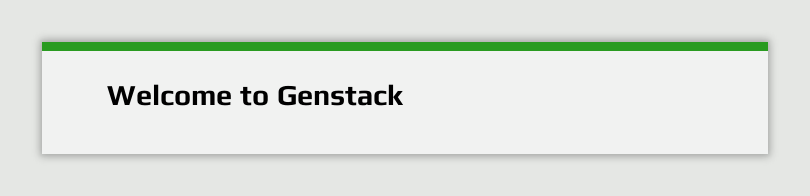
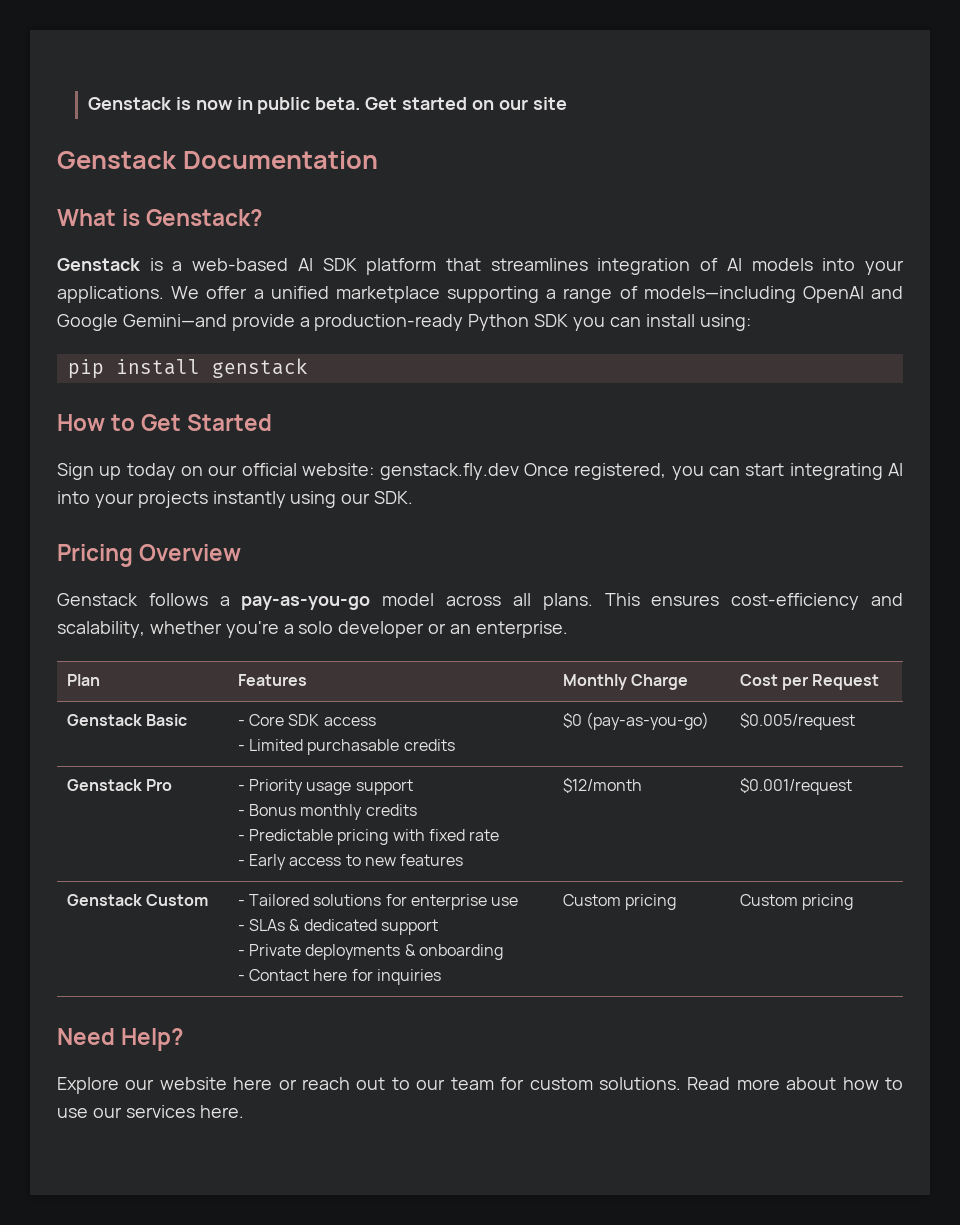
- Welcome to Genstack
+ Genstack is now in public beta. Get started on our site
+ Genstack Documentation
+ What is Genstack?
+ Genstack is a web-based AI SDK platform that streamlines integration of AI models into your applications. We offer a unified marketplace supporting a range of models—including OpenAI and Google Gemini—and provide a production-ready Python SDK you can install using:
+ pip install genstack
+ How to Get Started
+ Sign up today on our official website: genstack.fly.dev Once registered, you can start integrating AI into your projects instantly using our SDK.
+ Pricing Overview
+ Genstack follows a pay-as-you-go model across all plans. This ensures cost-efficiency and scalability, whether you're a solo developer or an enterprise.
+ Plan | Features | Monthly Charge | Cost per Request
+ Genstack Basic | - Core SDK access
+ - Limited purchasable credits | $0 (pay-as-you-go) | $0.005/request
+ Genstack Pro | - Priority usage support
+ - Bonus monthly credits
+ - Predictable pricing with fixed rate
+ - Early access to new features | $12/month | $0.001/request
+ Genstack Custom | - Tailored solutions for enterprise use
+ - SLAs & dedicated support
+ - Private deployments & onboarding
+ - Contact here for inquiries | Custom pricing | Custom pricing
+ Need Help?
+ Explore our website here or reach out to our team for custom solutions. Read more about how to use our services here.

